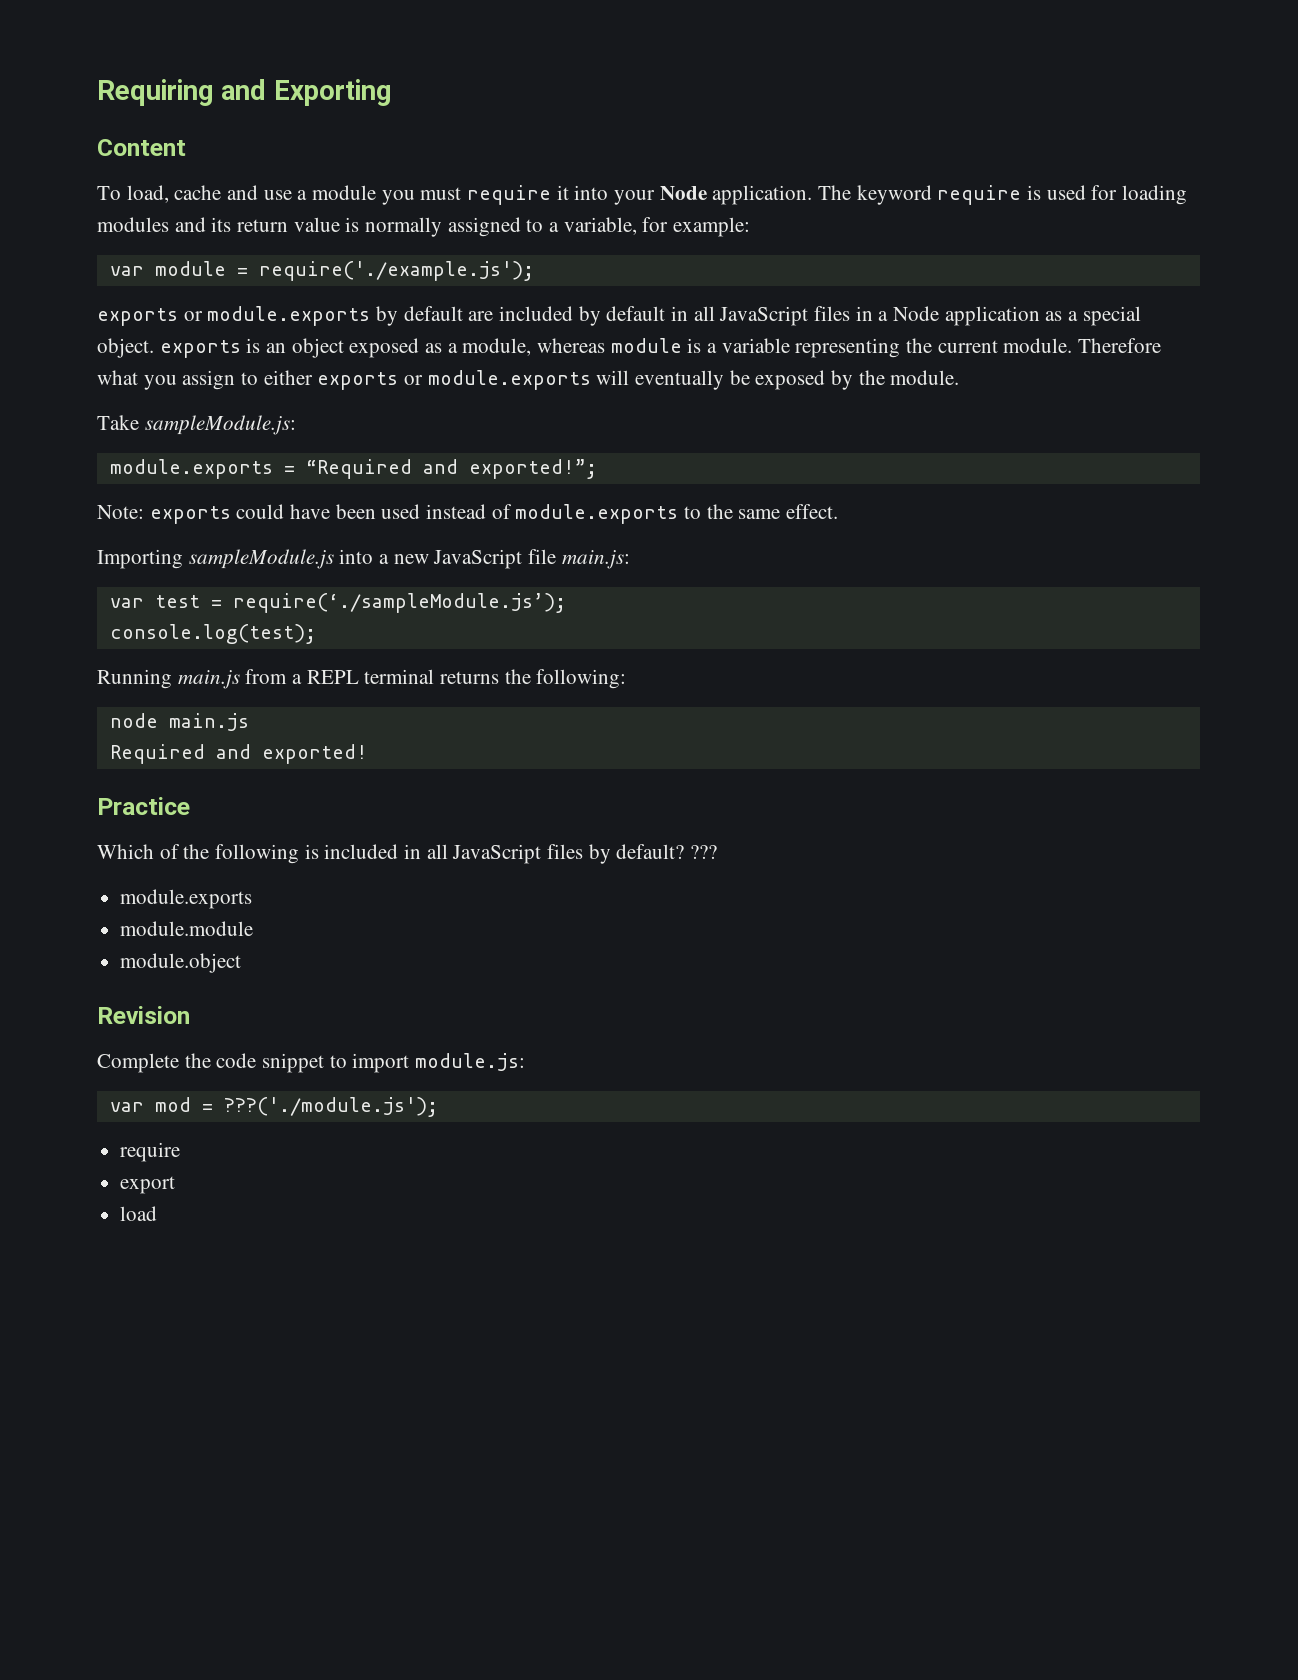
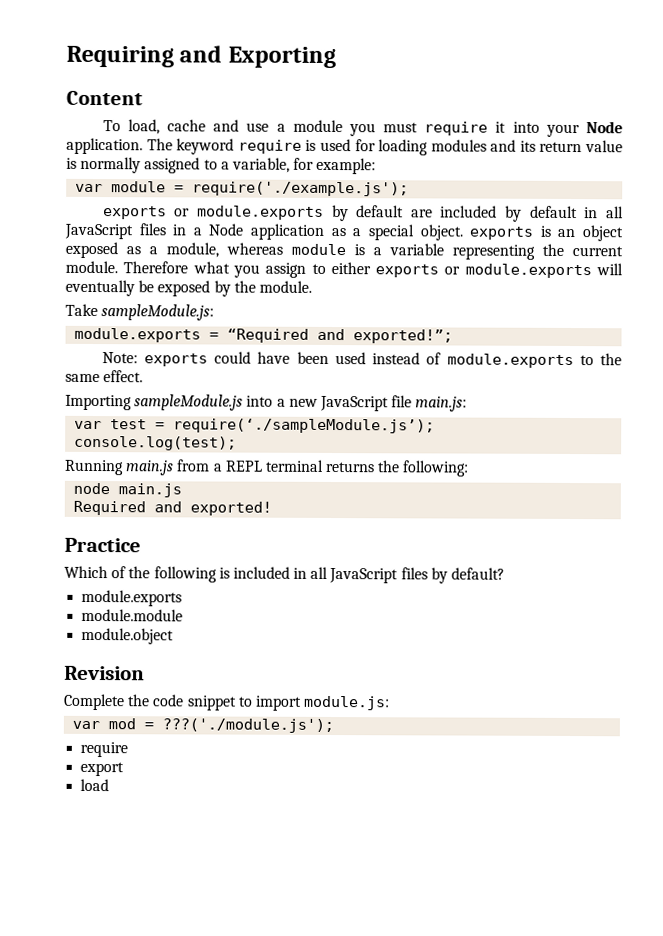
- ???

